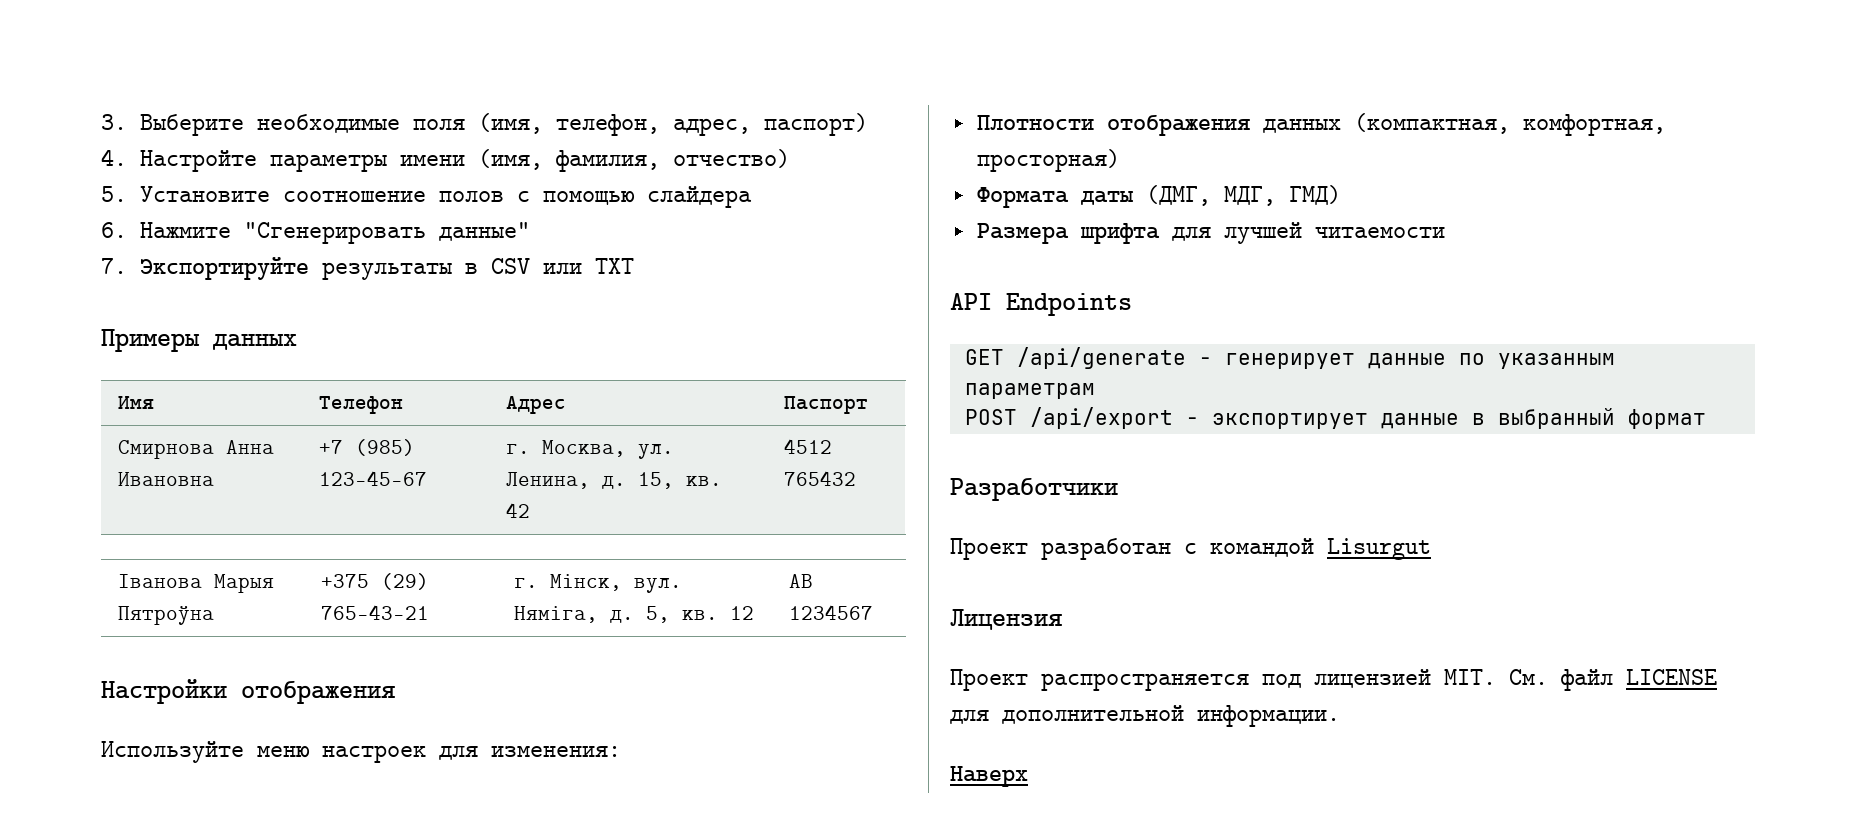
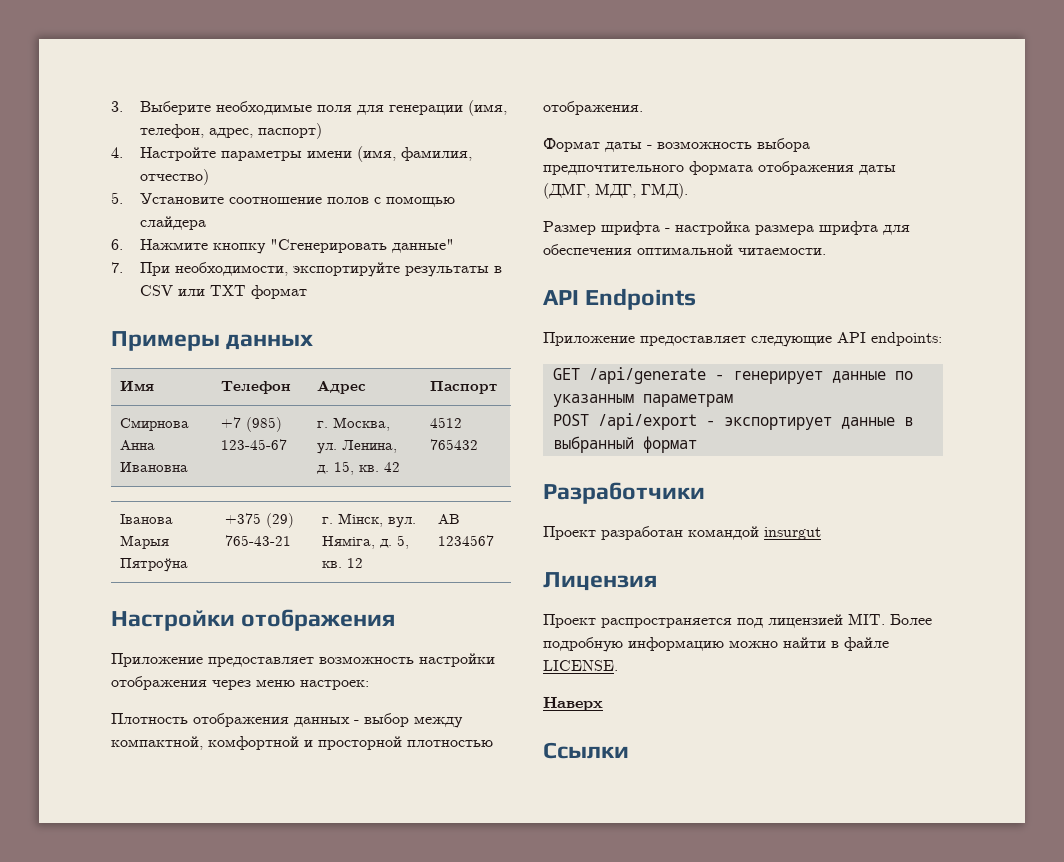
- 3. Выберите необходимые поля (имя, телефон, адрес, паспорт)
+ 3. Выберите необходимые поля для генерации (имя, телефон, адрес, паспорт)
- 6. Нажмите "Сгенерировать данные"
+ 6. Нажмите кнопку "Сгенерировать данные"
- 7. Экспортируйте результаты в CSV или TXT
+ 7. При необходимости, экспортируйте результаты в CSV или TXT формат
- Используйте меню настроек для изменения:
- Плотности отображения данных (компактная, комфортная, просторная)
- Формата даты (ДМГ, МДГ, ГМД)
- Размера шрифта для лучшей читаемости
+ Приложение предоставляет возможность настройки отображения через меню настроек:
+ Плотность отображения данных - выбор между компактной, комфортной и просторной плотностью отображения.
+ Формат даты - возможность выбора предпочтительного формата отображения даты (ДМГ, МДГ, ГМД).
+ Размер шрифта - настройка размера шрифта для обеспечения оптимальной читаемости.
  API Endpoints
+ Приложение предоставляет следующие API endpoints:
- Проект разработан с командой Lisurgut
+ Проект разработан командой insurgut
- Проект распространяется под лицензией MIT. См. файл LICENSE для дополнительной информации.
+ Проект распространяется под лицензией MIT. Более подробную информацию можно найти в файле LICENSE.
+ Ссылки

